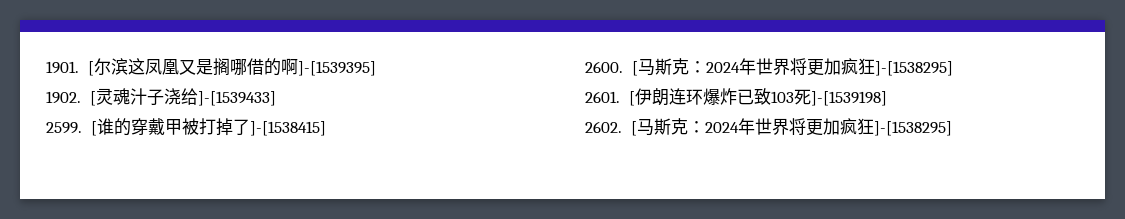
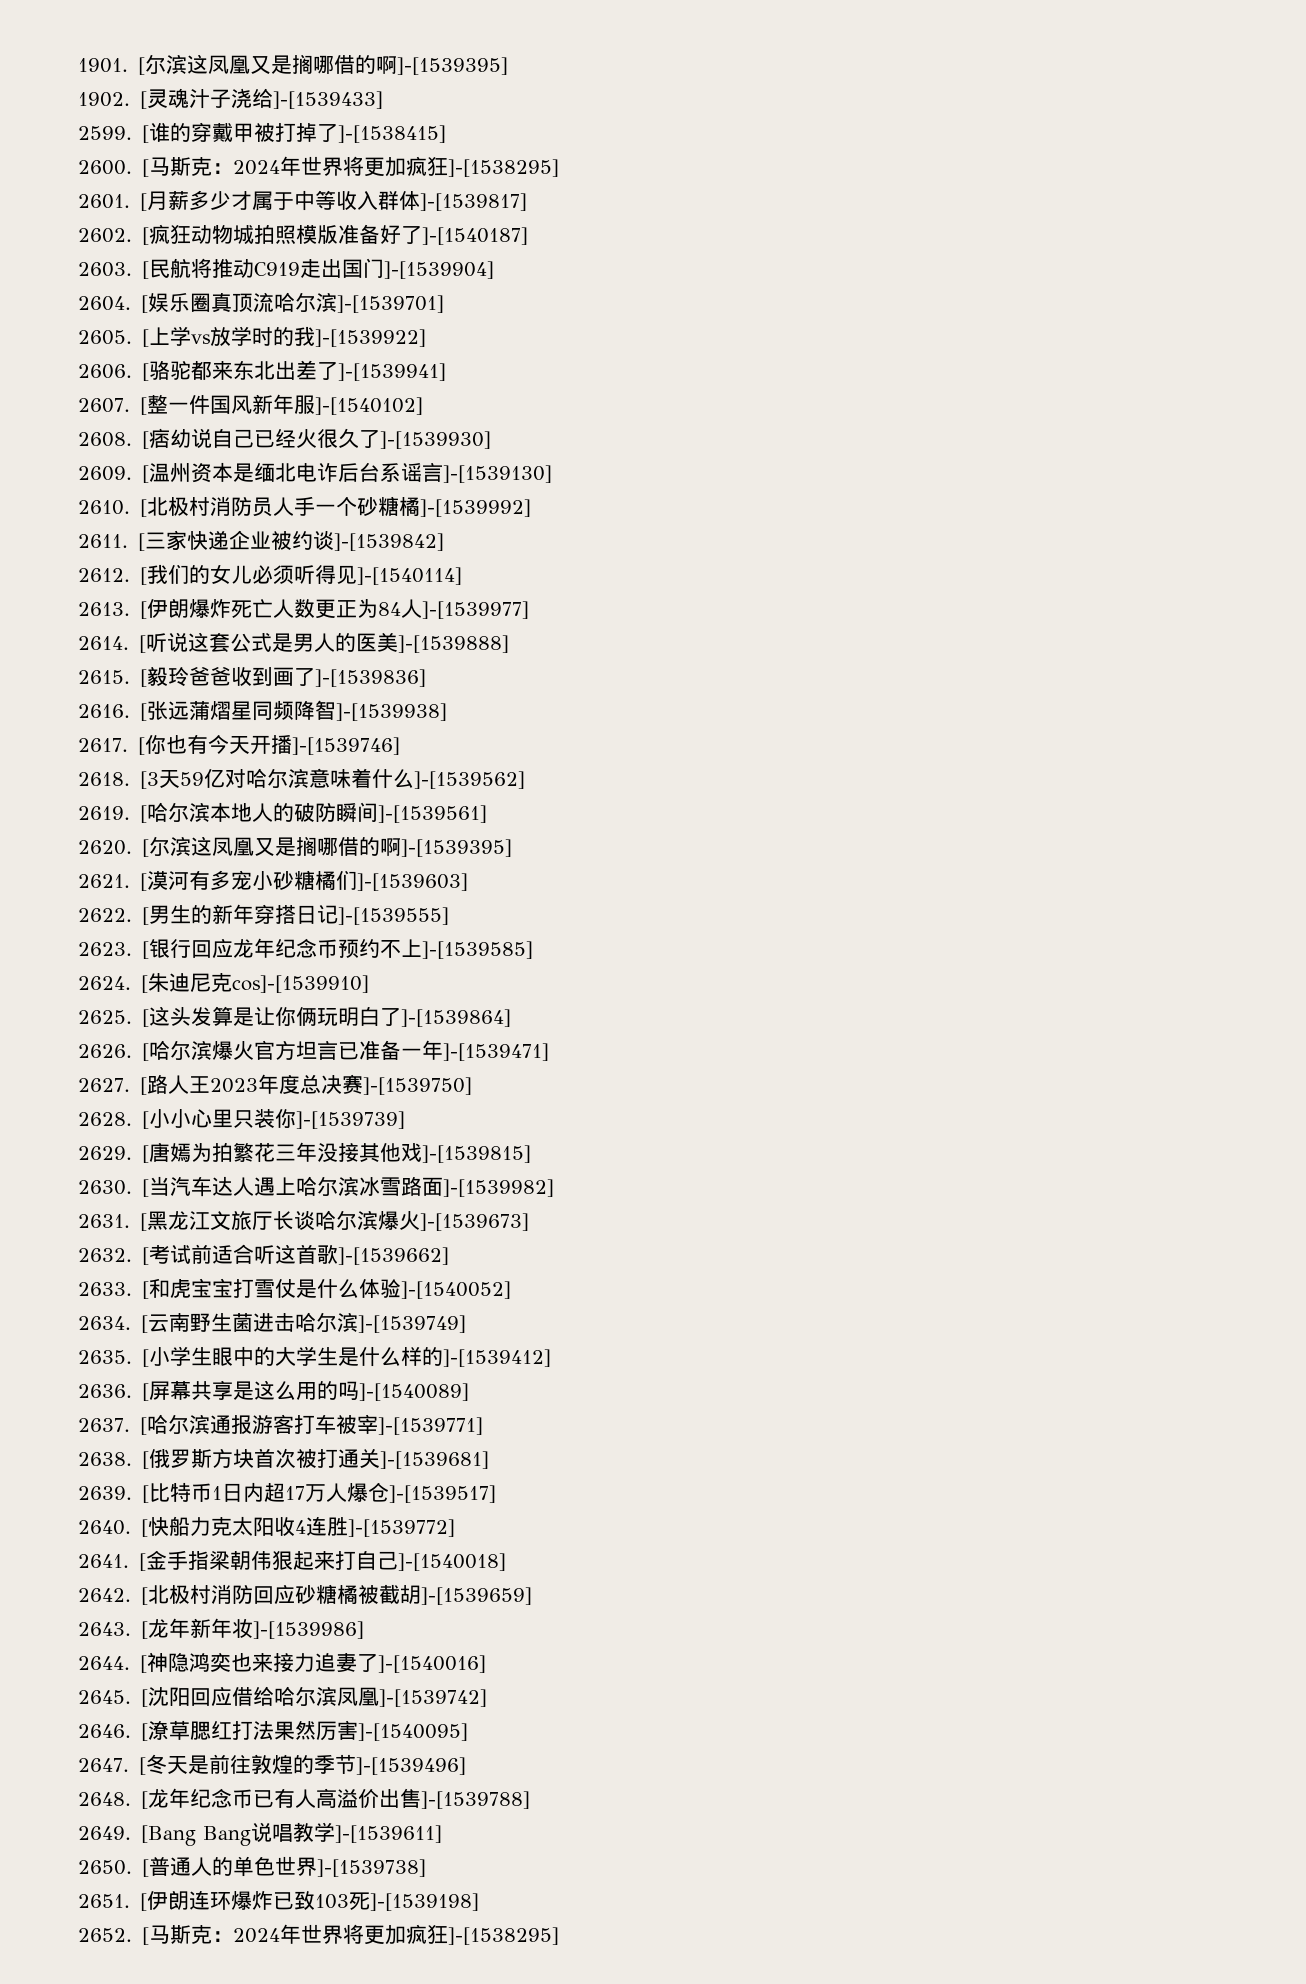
- [伊朗连环爆炸已致103死]-[1539198]
+ [月薪多少才属于中等收入群体]-[1539817]
+ 2602. [疯狂动物城拍照模版准备好了]-[1540187]
+ 2603. [民航将推动C919走出国门]-[1539904]
+ 2604. [娱乐圈真顶流哈尔滨]-[1539701]
+ 2605. [上学vs放学时的我]-[1539922]
+ 2606. [骆驼都来东北出差了]-[1539941]
+ 2607. [整一件国风新年服]-[1540102]
+ 2608. [痞幼说自己已经火很久了]-[1539930]
+ 2609. [温州资本是缅北电诈后台系谣言]-[1539130]
+ 2610. [北极村消防员人手一个砂糖橘]-[1539992]
+ 2611. [三家快递企业被约谈]-[1539842]
+ 2612. [我们的女儿必须听得见]-[1540114]
+ 2613. [伊朗爆炸死亡人数更正为84人]-[1539977]
+ 2614. [听说这套公式是男人的医美]-[1539888]
+ 2615. [毅玲爸爸收到画了]-[1539836]
+ 2616. [张远蒲熠星同频降智]-[1539938]
+ 2617. [你也有今天开播]-[1539746]
+ 2618. [3天59亿对哈尔滨意味着什么]-[1539562]
+ 2619. [哈尔滨本地人的破防瞬间]-[1539561]
+ 2620. [尔滨这凤凰又是搁哪借的啊]-[1539395]
+ 2621. [漠河有多宠小砂糖橘们]-[1539603]
+ 2622. [男生的新年穿搭日记]-[1539555]
+ 2623. [银行回应龙年纪念币预约不上]-[1539585]
+ 2624. [朱迪尼克cos]-[1539910]
+ 2625. [这头发算是让你俩玩明白了]-[1539864]
+ 2626. [哈尔滨爆火官方坦言已准备一年]-[1539471]
+ 2627. [路人王2023年度总决赛]-[1539750]
+ 2628. [小小心里只装你]-[1539739]
+ 2629. [唐嫣为拍繁花三年没接其他戏]-[1539815]
+ 2630. [当汽车达人遇上哈尔滨冰雪路面]-[1539982]
+ 2631. [黑龙江文旅厅长谈哈尔滨爆火]-[1539673]
+ 2632. [考试前适合听这首歌]-[1539662]
+ 2633. [和虎宝宝打雪仗是什么体验]-[1540052]
+ 2634. [云南野生菌进击哈尔滨]-[1539749]
+ 2635. [小学生眼中的大学生是什么样的]-[1539412]
+ 2636. [屏幕共享是这么用的吗]-[1540089]
+ 2637. [哈尔滨通报游客打车被宰]-[1539771]
+ 2638. [俄罗斯方块首次被打通关]-[1539681]
+ 2639. [比特币1日内超17万人爆仓]-[1539517]
+ 2640. [快船力克太阳收4连胜]-[1539772]
+ 2641. [金手指梁朝伟狠起来打自己]-[1540018]
+ 2642. [北极村消防回应砂糖橘被截胡]-[1539659]
+ 2643. [龙年新年妆]-[1539986]
+ 2644. [神隐鸿奕也来接力追妻了]-[1540016]
+ 2645. [沈阳回应借给哈尔滨凤凰]-[1539742]
+ 2646. [潦草腮红打法果然厉害]-[1540095]
+ 2647. [冬天是前往敦煌的季节]-[1539496]
+ 2648. [龙年纪念币已有人高溢价出售]-[1539788]
+ 2649. [Bang Bang说唱教学]-[1539611]
+ 2650. [普通人的单色世界]-[1539738]
+ 2651. [伊朗连环爆炸已致103死]-[1539198]
- 2602.
+ 2652.

